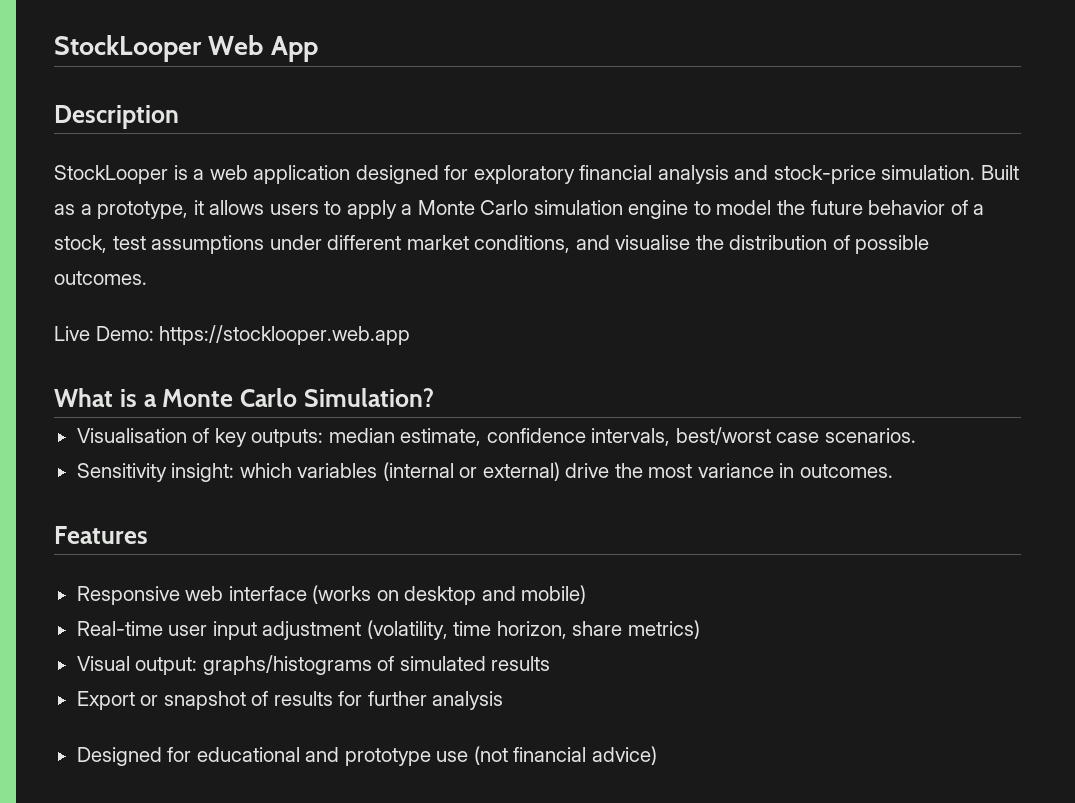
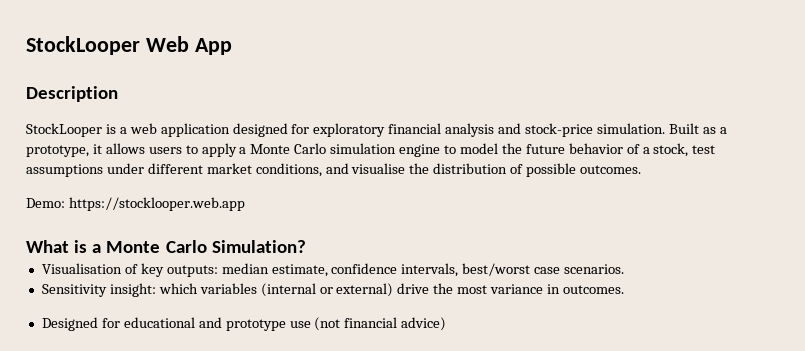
- Live Demo: https://stocklooper.web.app
+ Demo: https://stocklooper.web.app
- Features
- Responsive web interface (works on desktop and mobile)
- Real-time user input adjustment (volatility, time horizon, share metrics)
- Visual output: graphs/histograms of simulated results
- Export or snapshot of results for further analysis

